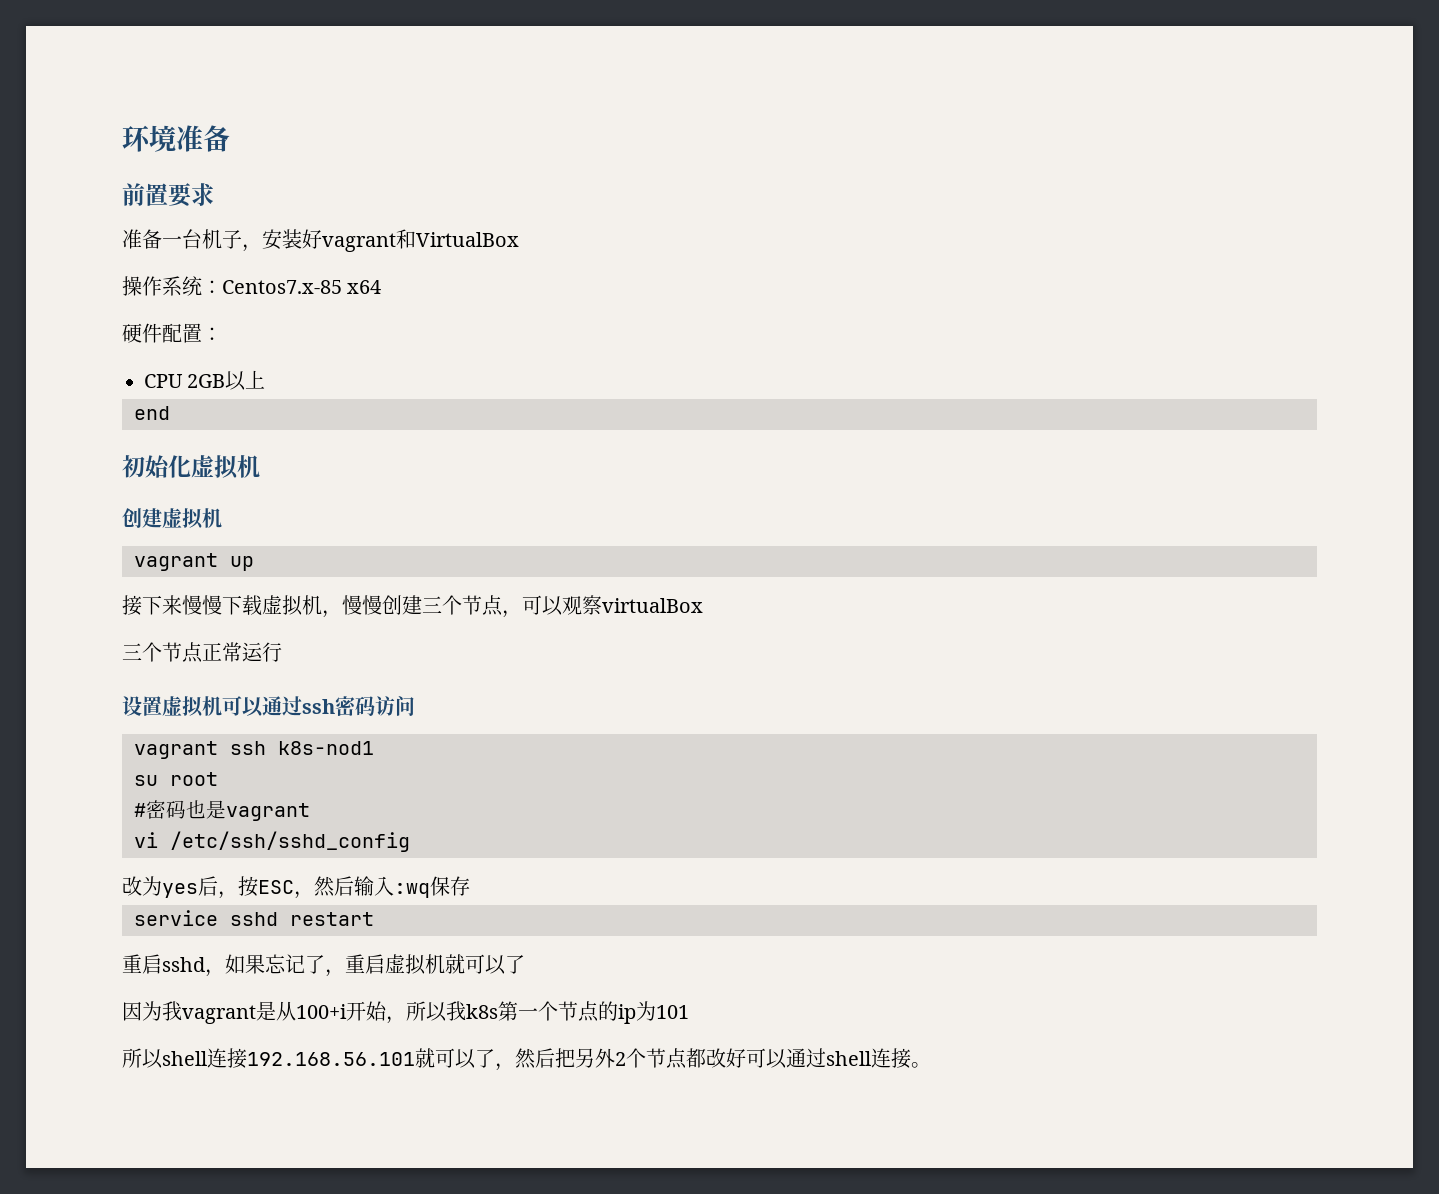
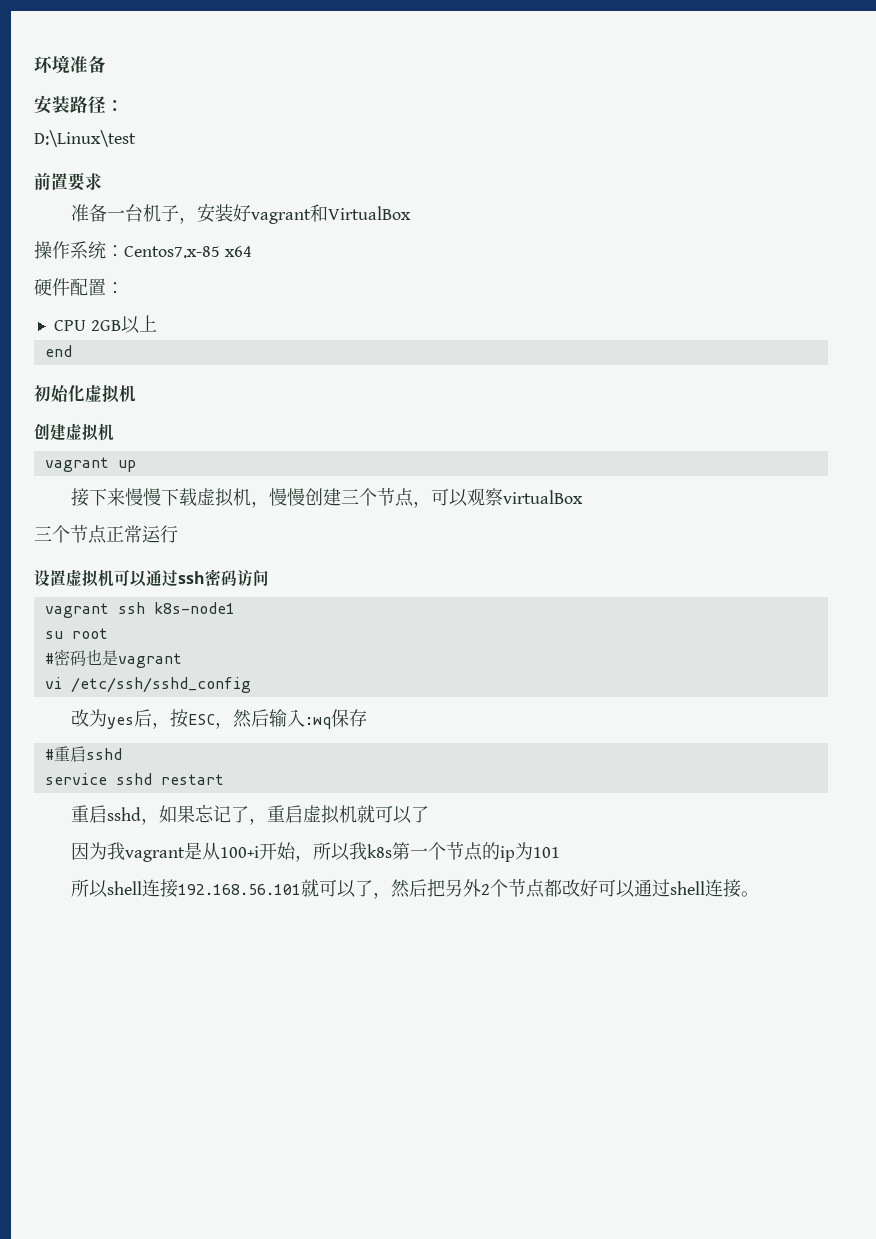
+ 安装路径：
+ D:\Linux\test
- vagrant ssh k8s-nod1
+ vagrant ssh k8s-node1
+ #重启sshd

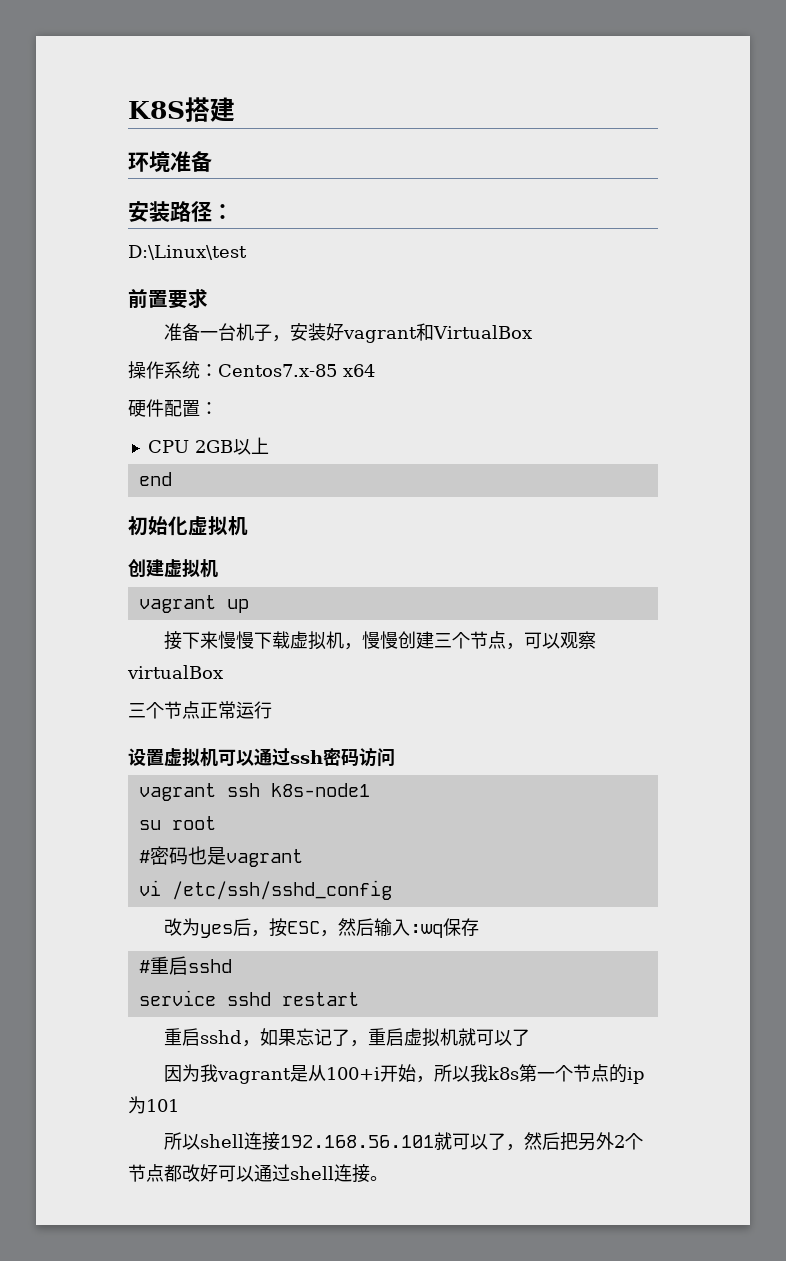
+ K8S搭建

